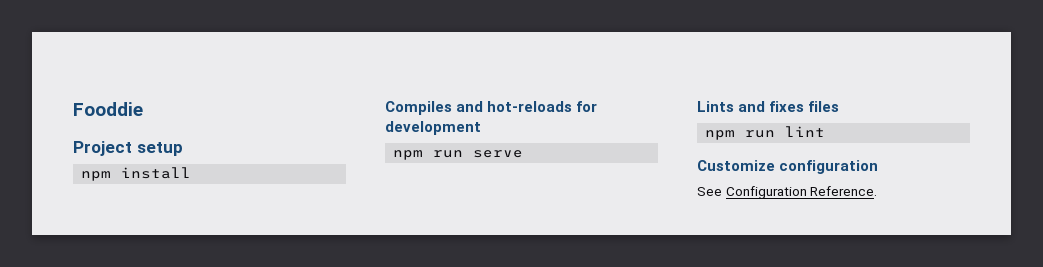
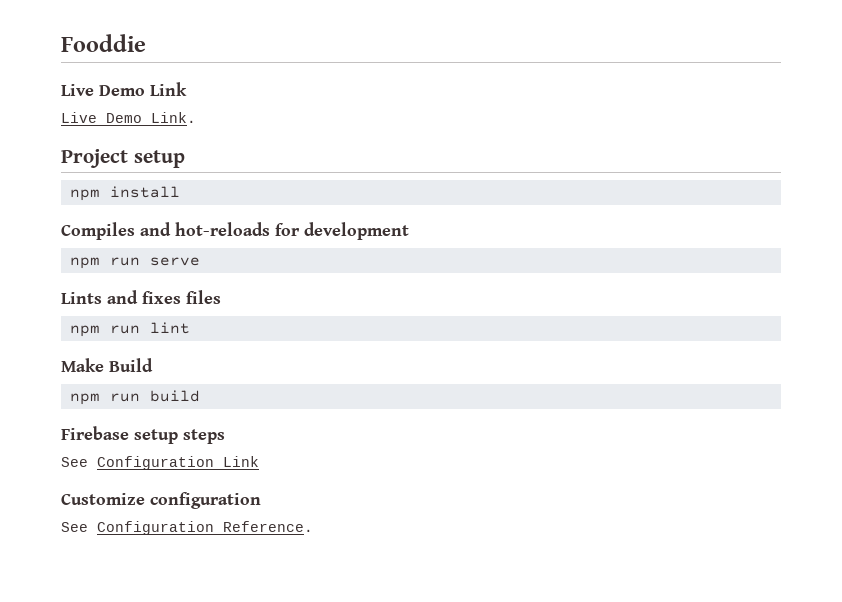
+ Live Demo Link
+ Live Demo Link.
+ Make Build
+ npm run build
+ Firebase setup steps
+ See Configuration Link

